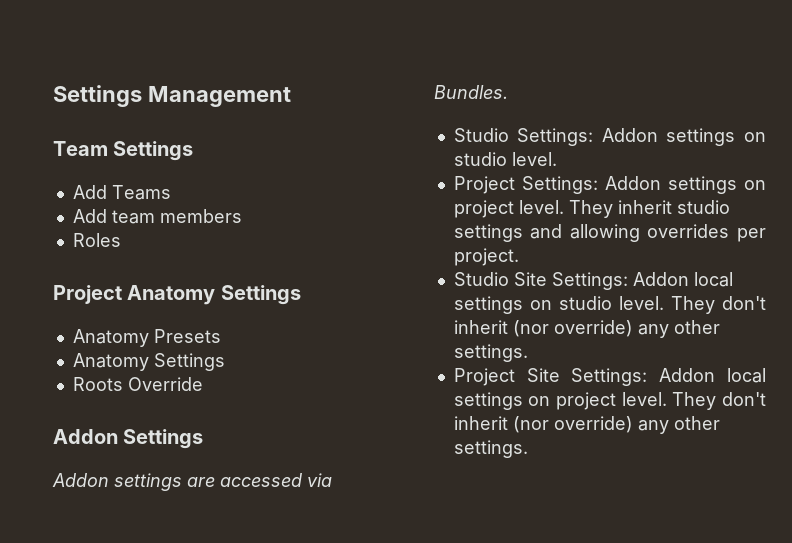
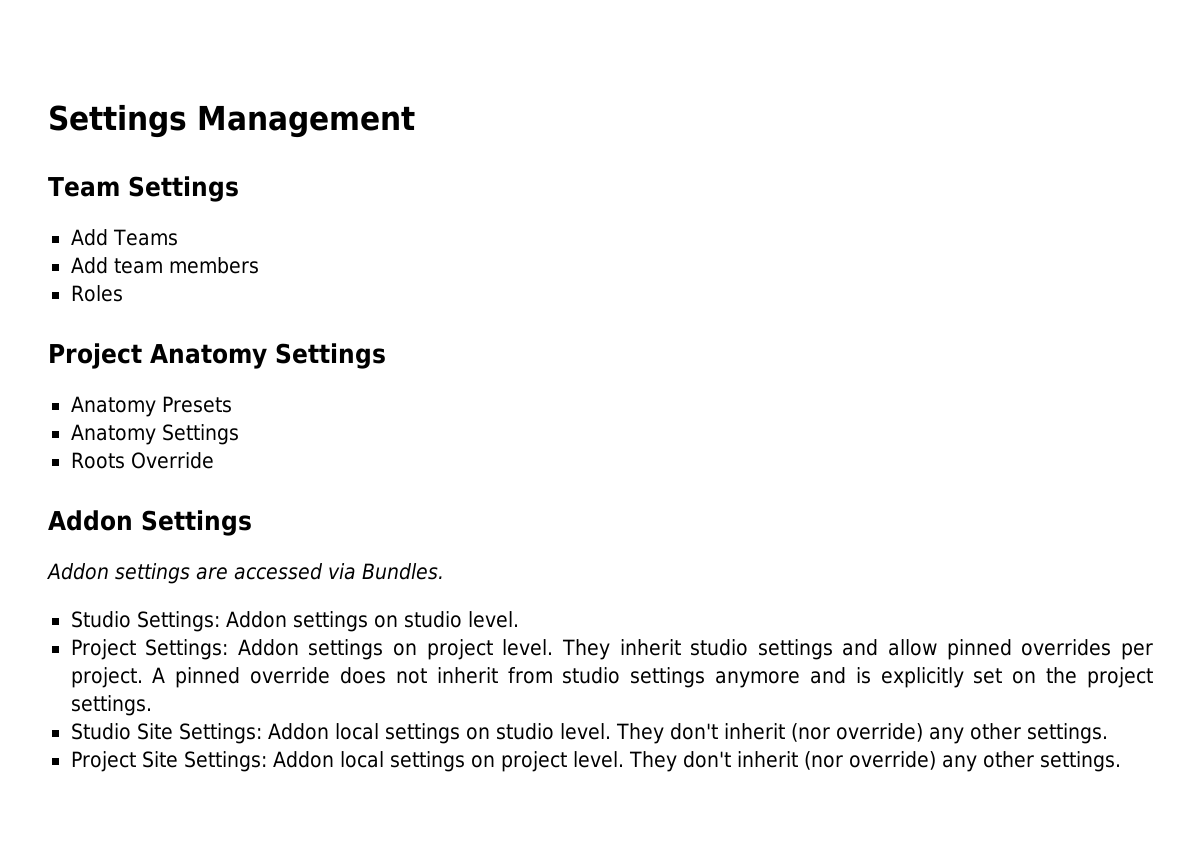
- They inherit studio settings and allowing overrides per project.
+ They inherit studio settings and allow pinned overrides per project. A pinned override does not inherit from studio settings anymore and is explicitly set on the project settings.

